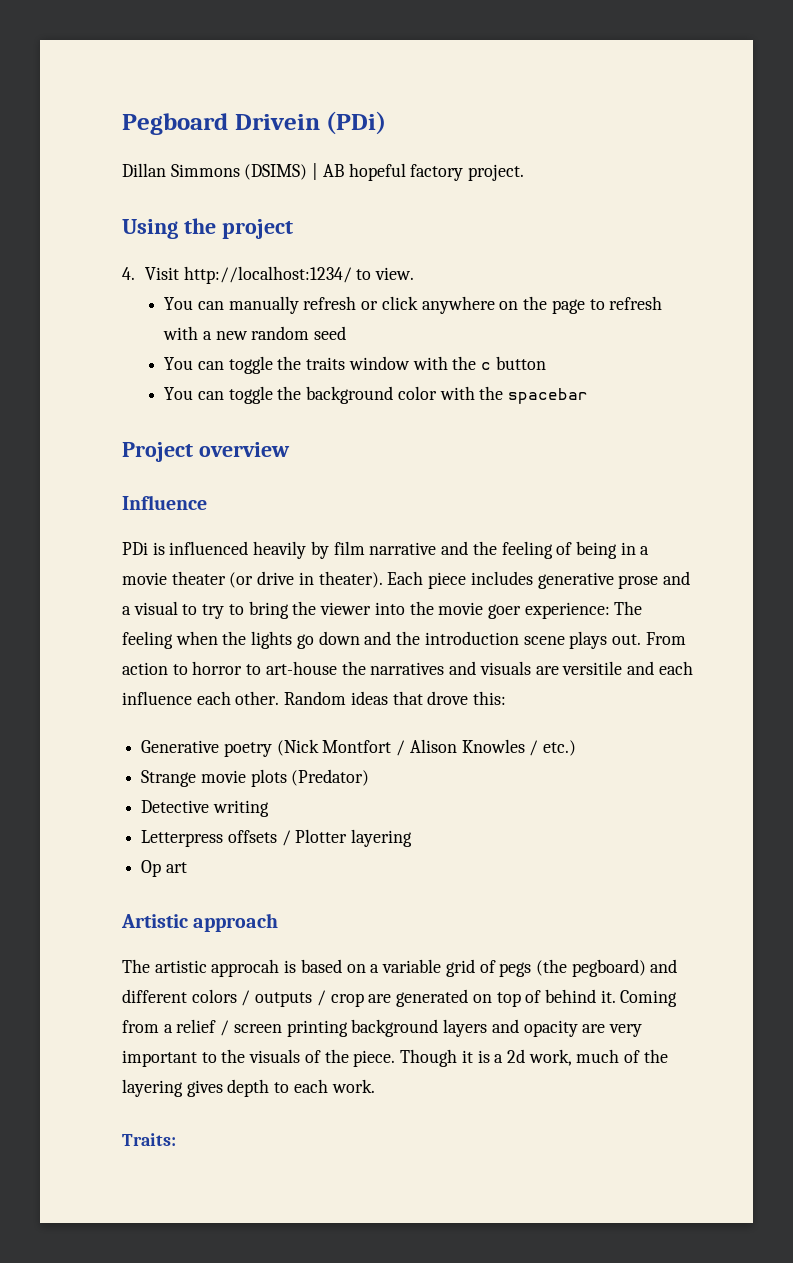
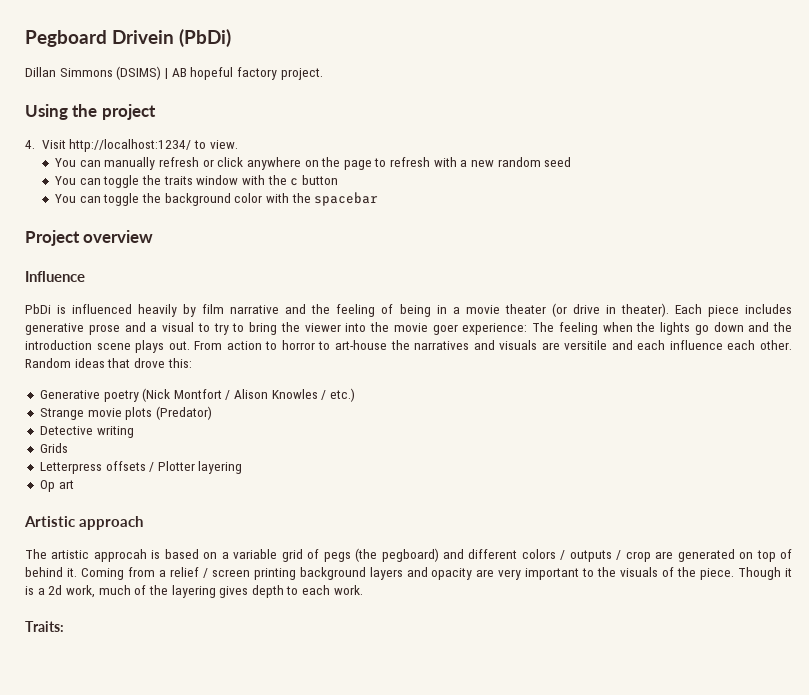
- Pegboard Drivein (PDi)
+ Pegboard Drivein (PbDi)
- PDi is influenced heavily by film narrative and the feeling of being in a movie theater (or drive in theater).
+ PbDi is influenced heavily by film narrative and the feeling of being in a movie theater (or drive in theater).
+ Grids

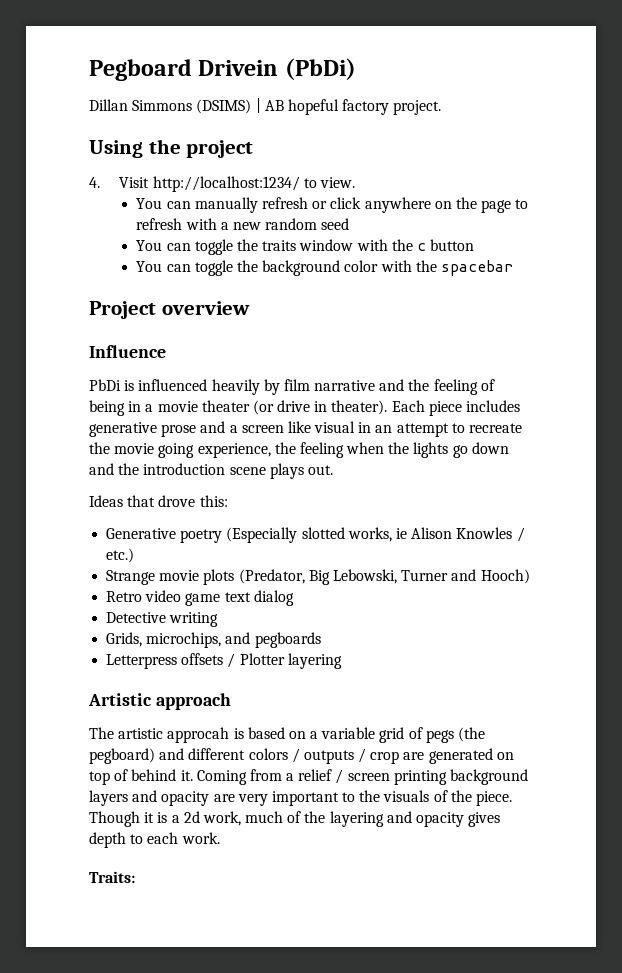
- Each piece includes generative prose and a visual to try to bring the viewer into the movie goer experience: The feeling when the lights go down and the introduction scene plays out. From action to horror to art-house the narratives and visuals are versitile and each influence each other. Random ideas that drove this:
+ Each piece includes generative prose and a screen like visual in an attempt to recreate the movie going experience, the feeling when the lights go down and the introduction scene plays out.
+ Ideas that drove this:
- Generative poetry (Nick Montfort / Alison Knowles / etc.)
+ Generative poetry (Especially slotted works, ie Alison Knowles / etc.)
- Strange movie plots (Predator)
+ Strange movie plots (Predator, Big Lebowski, Turner and Hooch)
+ Retro video game text dialog
  Detective writing
- Grids
+ Grids, microchips, and pegboards
- Op art
- Though it is a 2d work, much of the layering gives depth to each work.
+ Though it is a 2d work, much of the layering and opacity gives depth to each work.

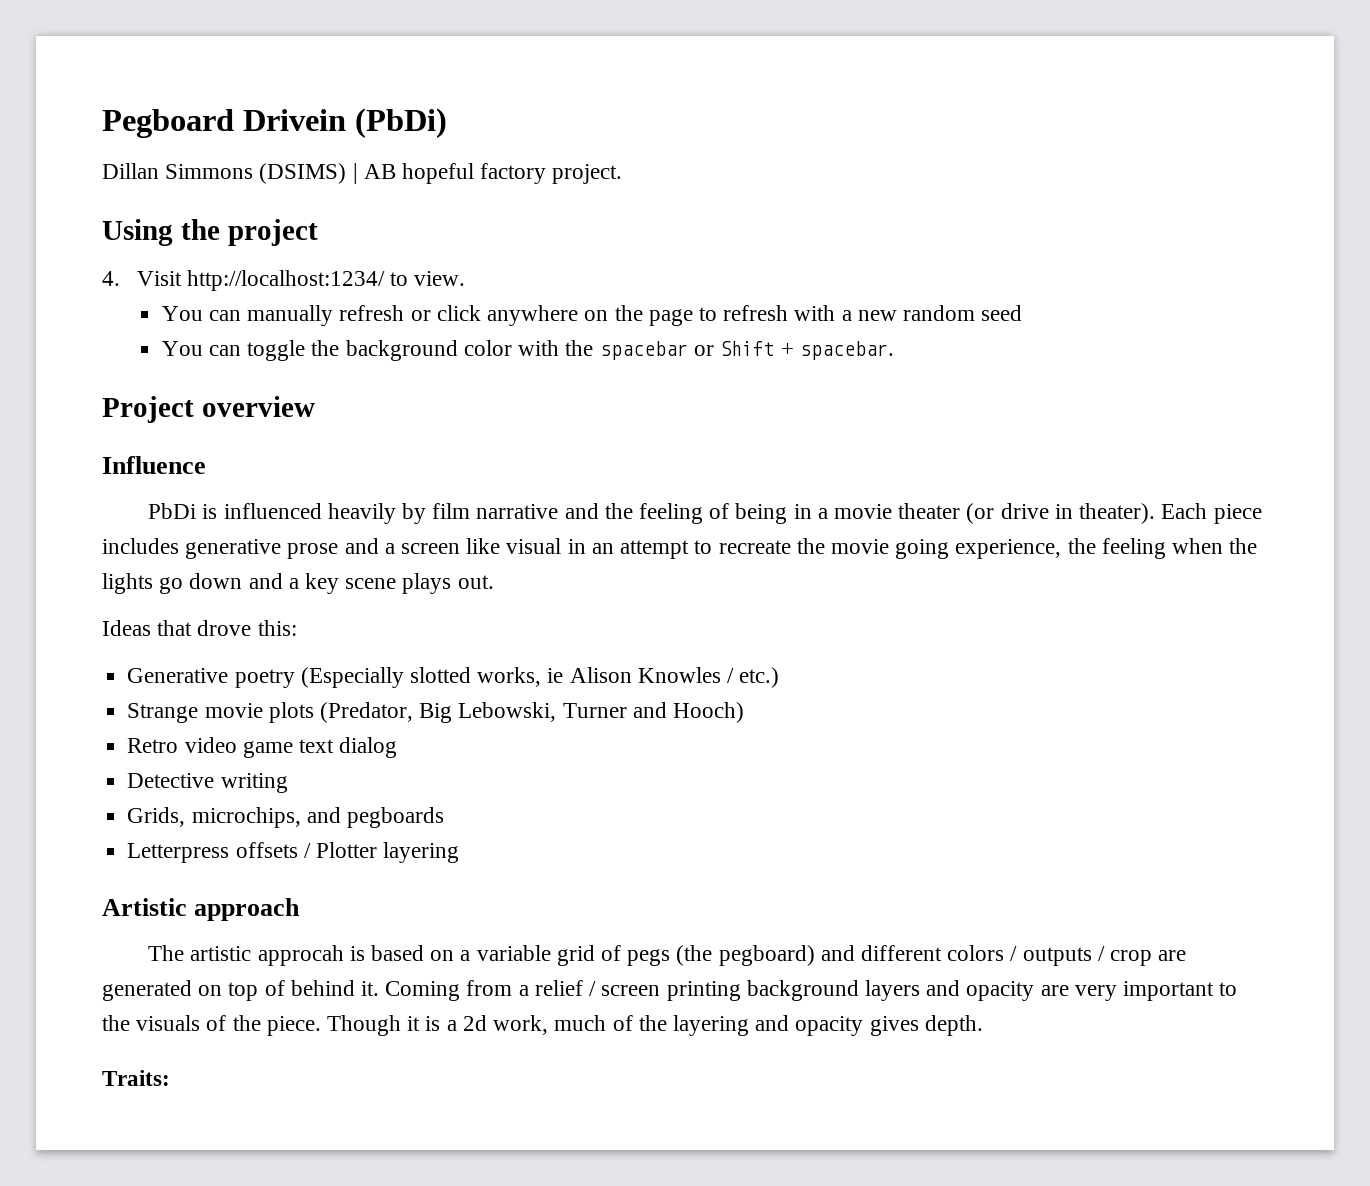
- You can toggle the traits window with the c button
- You can toggle the background color with the spacebar
+ You can toggle the background color with the spacebar or Shift + spacebar.
- Each piece includes generative prose and a screen like visual in an attempt to recreate the movie going experience, the feeling when the lights go down and the introduction scene plays out.
+ Each piece includes generative prose and a screen like visual in an attempt to recreate the movie going experience, the feeling when the lights go down and a key scene plays out.
- Though it is a 2d work, much of the layering and opacity gives depth to each work.
+ Though it is a 2d work, much of the layering and opacity gives depth.

